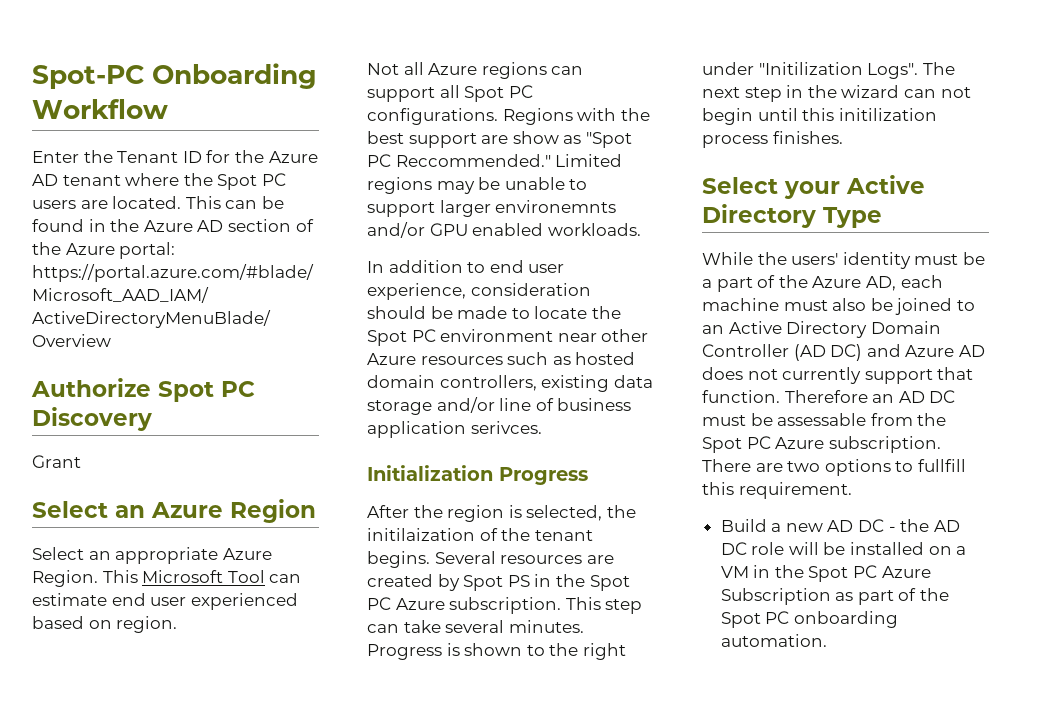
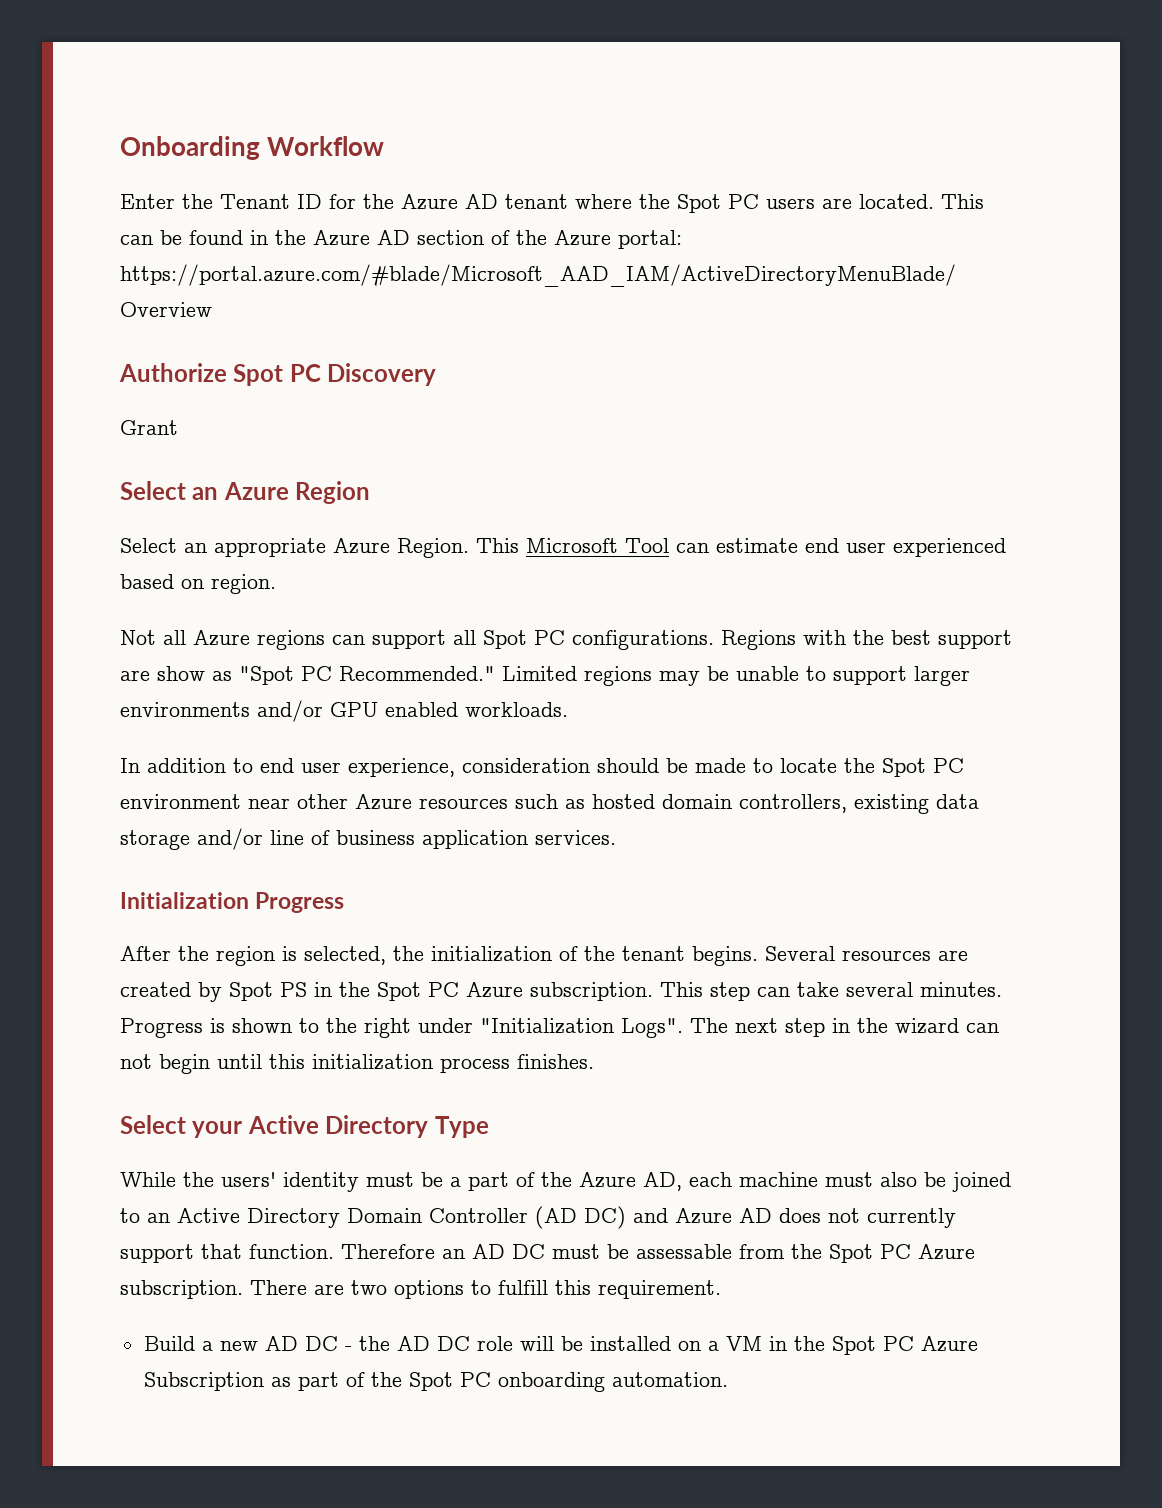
- Spot-PC Onboarding Workflow
+ Onboarding Workflow
- Regions with the best support are show as "Spot PC Reccommended."
+ Regions with the best support are show as "Spot PC Recommended."
- Limited regions may be unable to support larger environemnts and/or GPU enabled workloads.
+ Limited regions may be unable to support larger environments and/or GPU enabled workloads.
- In addition to end user experience, consideration should be made to locate the Spot PC environment near other Azure resources such as hosted domain controllers, existing data storage and/or line of business application serivces.
+ In addition to end user experience, consideration should be made to locate the Spot PC environment near other Azure resources such as hosted domain controllers, existing data storage and/or line of business application services.
- After the region is selected, the initilaization of the tenant begins.
+ After the region is selected, the initialization of the tenant begins.
- Progress is shown to the right under "Initilization Logs".
+ Progress is shown to the right under "Initialization Logs".
- The next step in the wizard can not begin until this initilization process finishes.
+ The next step in the wizard can not begin until this initialization process finishes.
- There are two options to fullfill this requirement.
+ There are two options to fulfill this requirement.

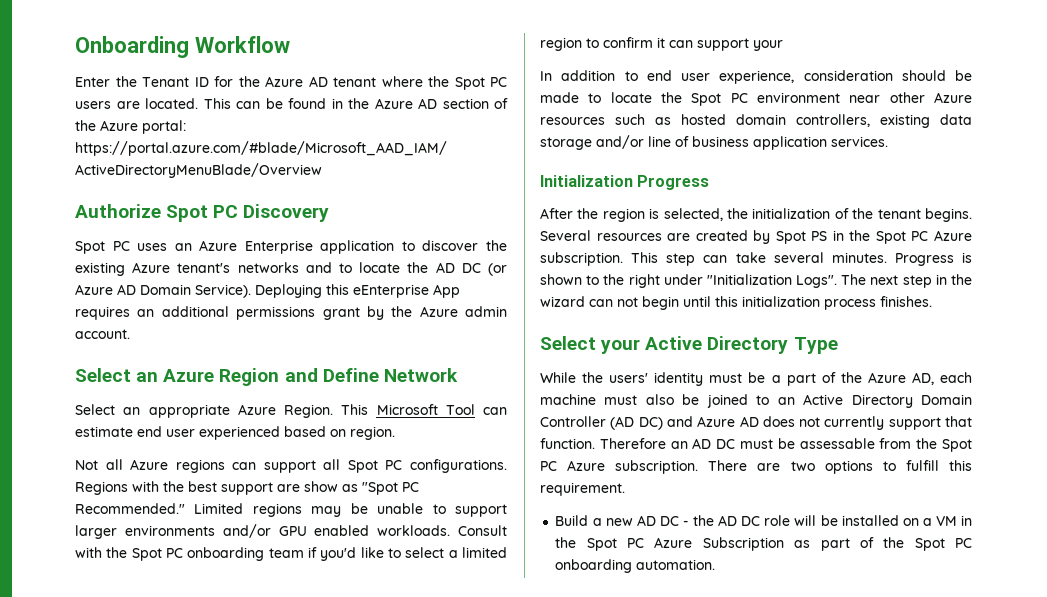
- Grant
+ Spot PC uses an Azure Enterprise application to discover the existing Azure tenant's networks and to locate the AD DC (or Azure AD Domain Service). Deploying this eEnterprise App requires an additional permissions grant by the Azure admin account.
- Select an Azure Region
+ Select an Azure Region and Define Network
+ Consult with the Spot PC onboarding team if you'd like to select a limited region to confirm it can support your

